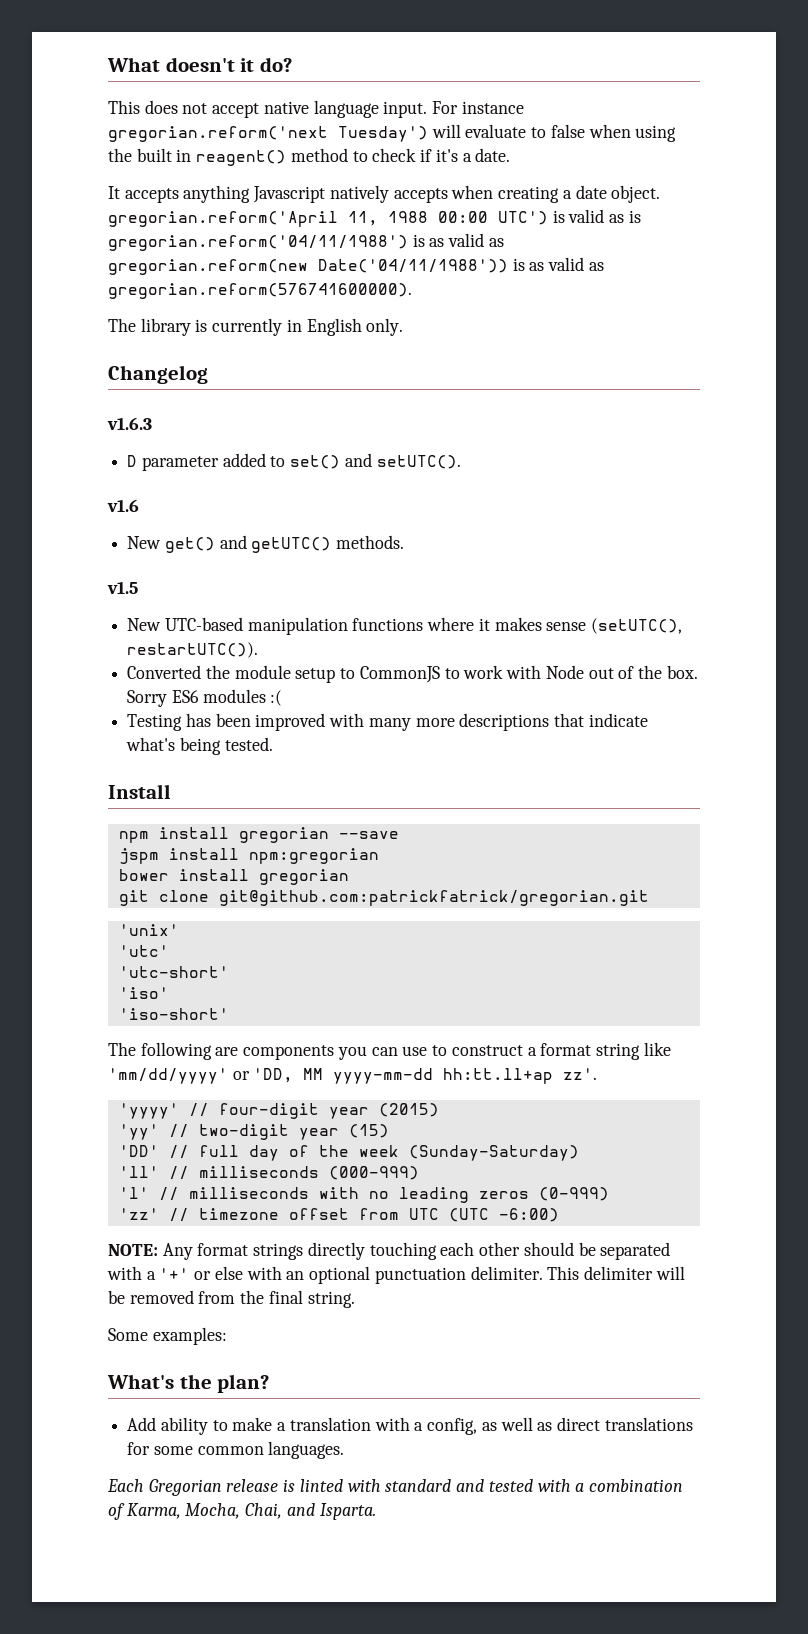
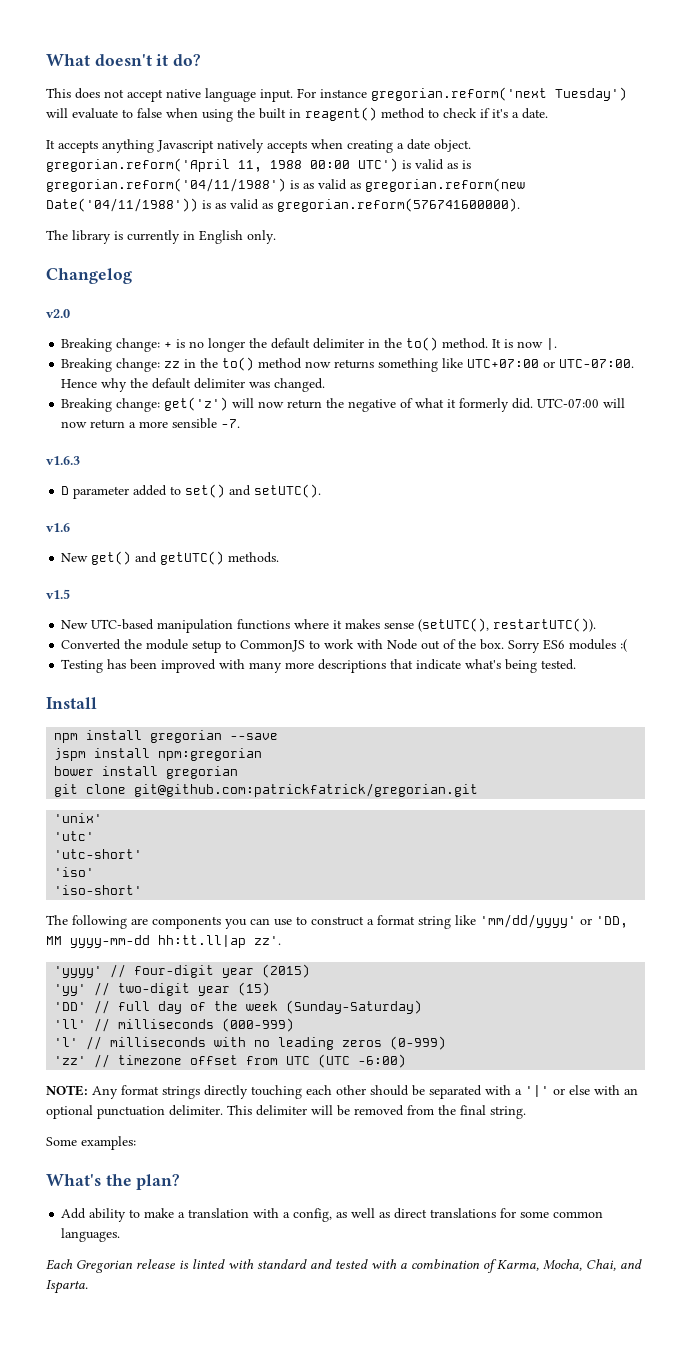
+ v2.0
+ Breaking change: + is no longer the default delimiter in the to() method. It is now |.
+ Breaking change: zz in the to() method now returns something like UTC+07:00 or UTC-07:00. Hence why the default delimiter was changed.
+ Breaking change: get('z') will now return the negative of what it formerly did. UTC-07:00 will now return a more sensible -7.
- The following are components you can use to construct a format string like 'mm/dd/yyyy' or 'DD, MM yyyy-mm-dd hh:tt.ll+ap zz'.
+ The following are components you can use to construct a format string like 'mm/dd/yyyy' or 'DD, MM yyyy-mm-dd hh:tt.ll|ap zz'.
- NOTE: Any format strings directly touching each other should be separated with a '+' or else with an optional punctuation delimiter.
+ NOTE: Any format strings directly touching each other should be separated with a '|' or else with an optional punctuation delimiter.

